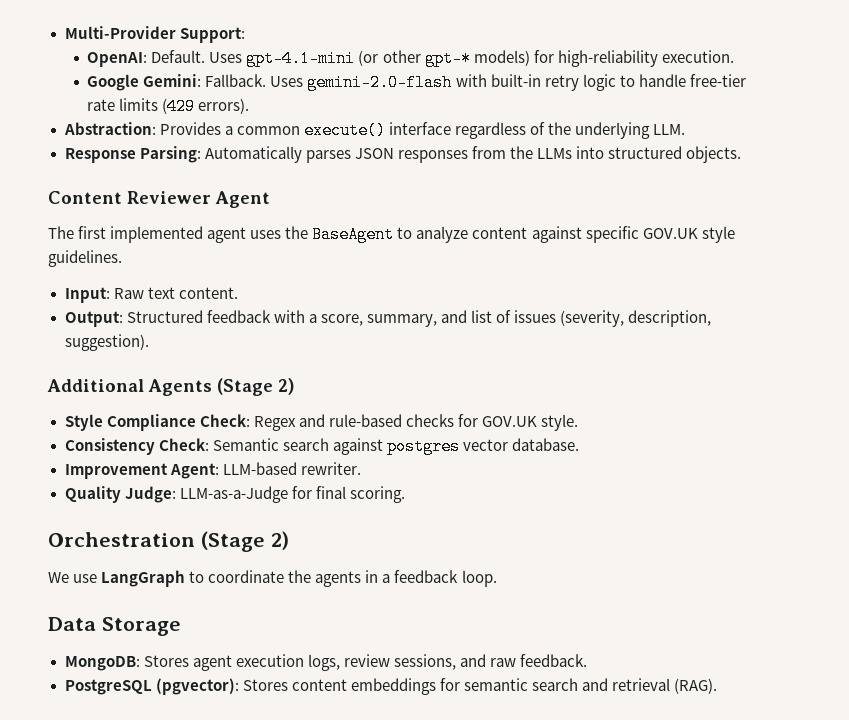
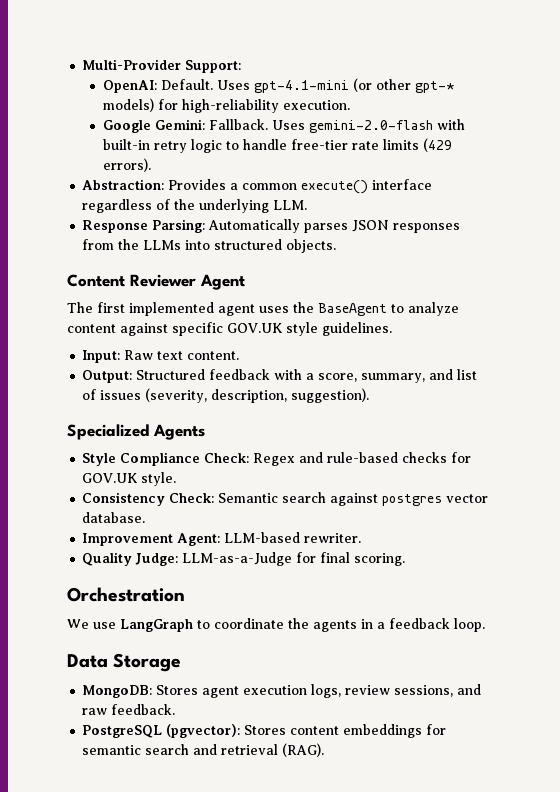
- Additional Agents (Stage 2)
+ Specialized Agents
- Orchestration (Stage 2)
+ Orchestration

